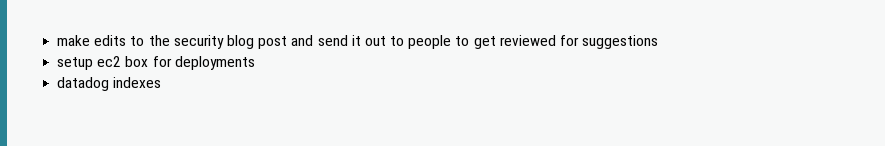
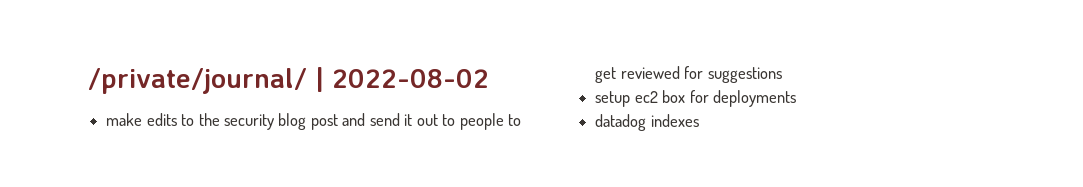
+ /private/journal/ | 2022-08-02

